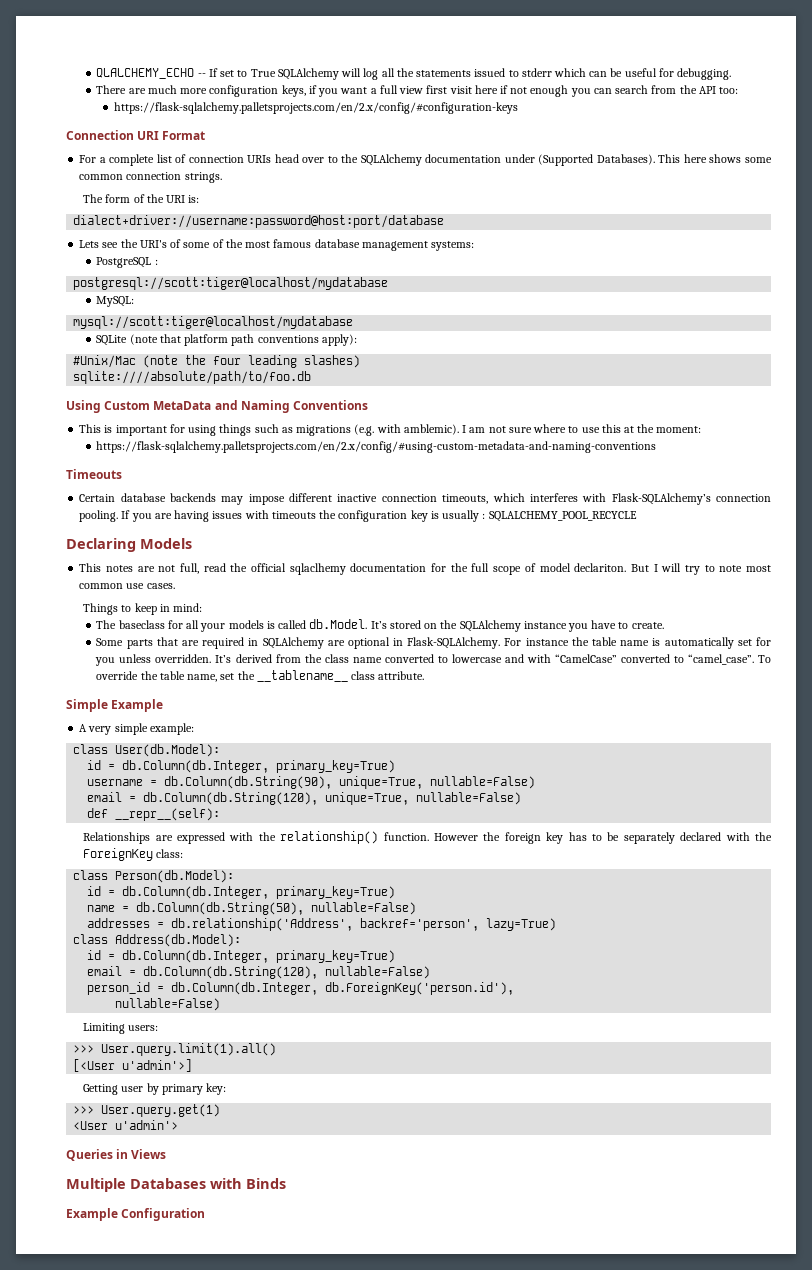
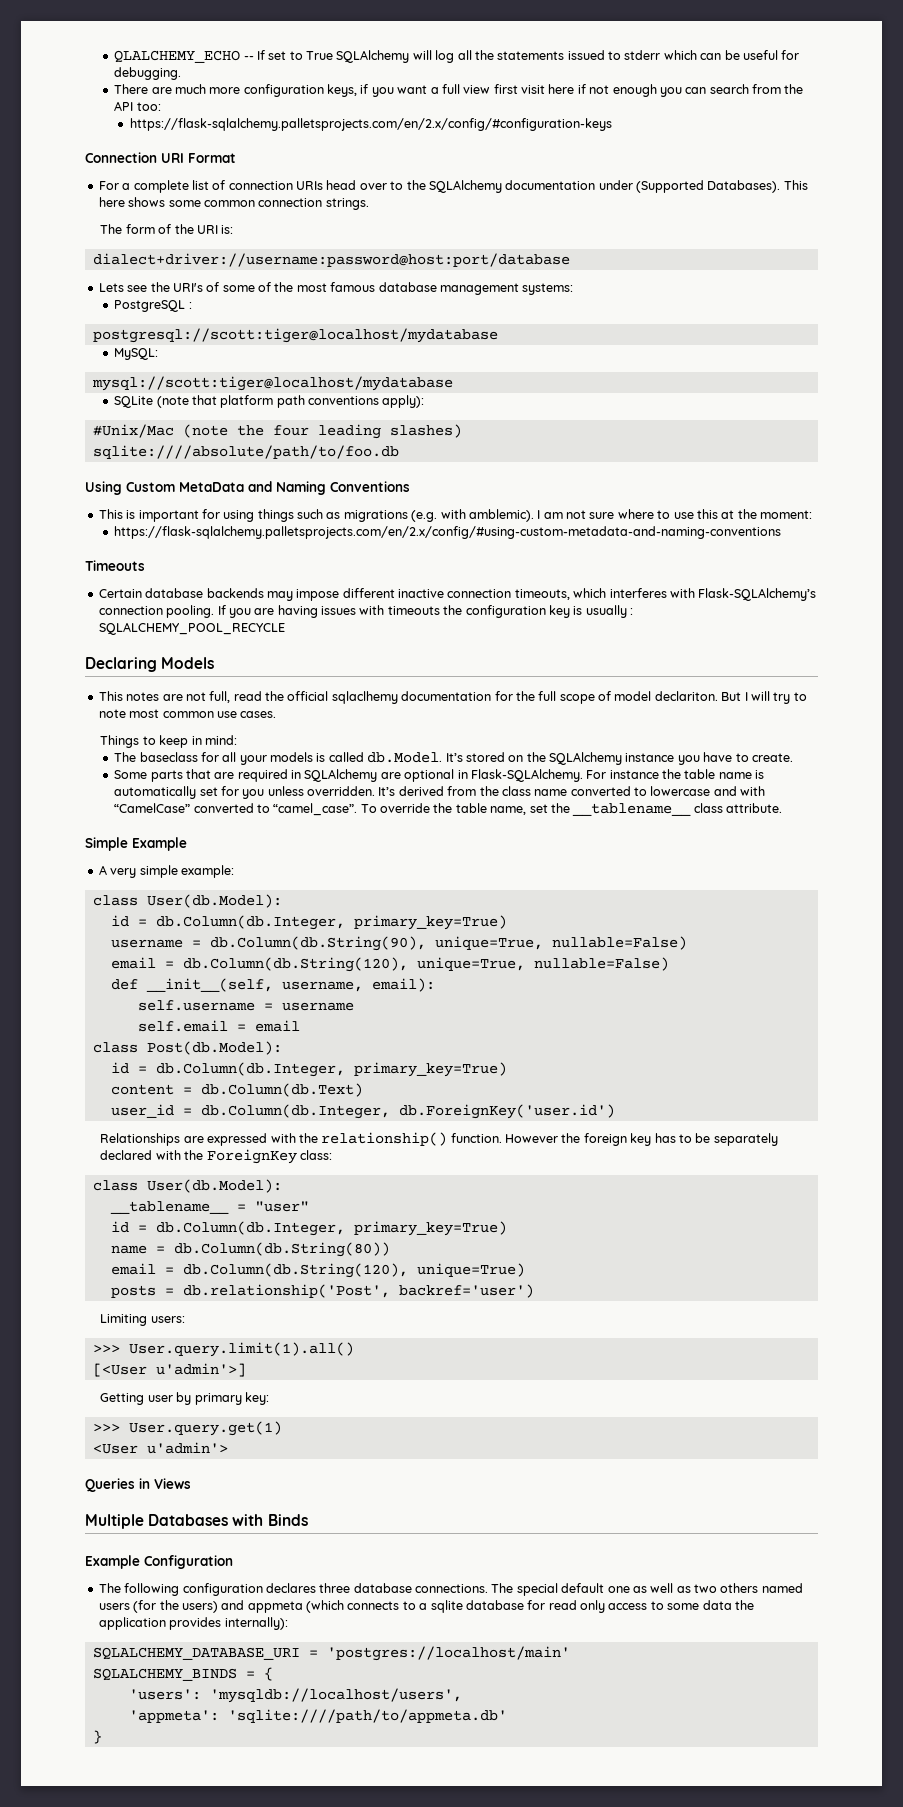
- def __repr__(self):
+ def __init__(self, username, email):
+ self.username = username
+ self.email = email
+ class Post(db.Model):
+ id = db.Column(db.Integer, primary_key=True)
+ content = db.Column(db.Text)
+ user_id = db.Column(db.Integer, db.ForeignKey('user.id')
  However the foreign key has to be separately declared with the ForeignKey class:
- class Person(db.Model):
+ class User(db.Model):
+ __tablename__ = "user"
- name = db.Column(db.String(50), nullable=False)
- addresses = db.relationship('Address', backref='person', lazy=True)
- class Address(db.Model):
- id = db.Column(db.Integer, primary_key=True)
- email = db.Column(db.String(120), nullable=False)
- person_id = db.Column(db.Integer, db.ForeignKey('person.id'),
- nullable=False)
+ name = db.Column(db.String(80))
+ email = db.Column(db.String(120), unique=True)
+ posts = db.relationship('Post', backref='user')
+ The following configuration declares three database connections. The special default one as well as two others named users (for the users) and appmeta (which connects to a sqlite database for read only access to some data the application provides internally):
+ SQLALCHEMY_DATABASE_URI = 'postgres://localhost/main'
+ SQLALCHEMY_BINDS = {
+ 'users': 'mysqldb://localhost/users',
+ 'appmeta': 'sqlite:////path/to/appmeta.db'
+ }

